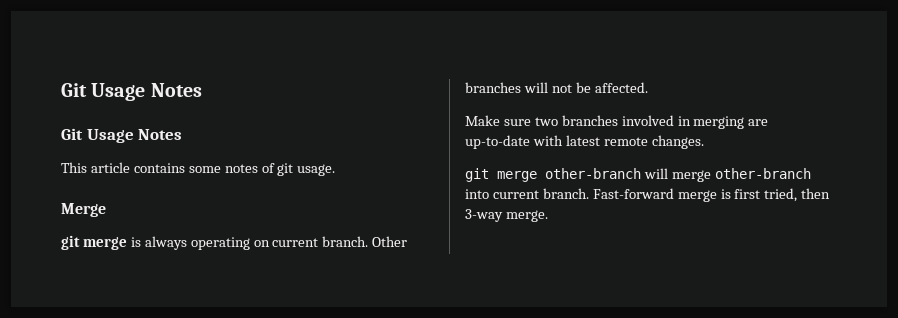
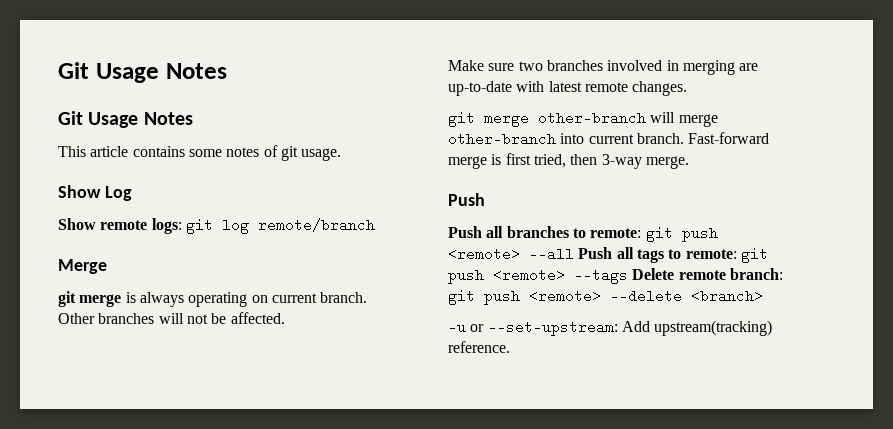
+ Show Log
+ Show remote logs: git log remote/branch
  Fast-forward merge is first tried, then 3-way merge.
+ Push
+ Push all branches to remote: git push <remote> --all Push all tags to remote: git push <remote> --tags Delete remote branch: git push <remote> --delete <branch>
+ -u or --set-upstream: Add upstream(tracking) reference.

